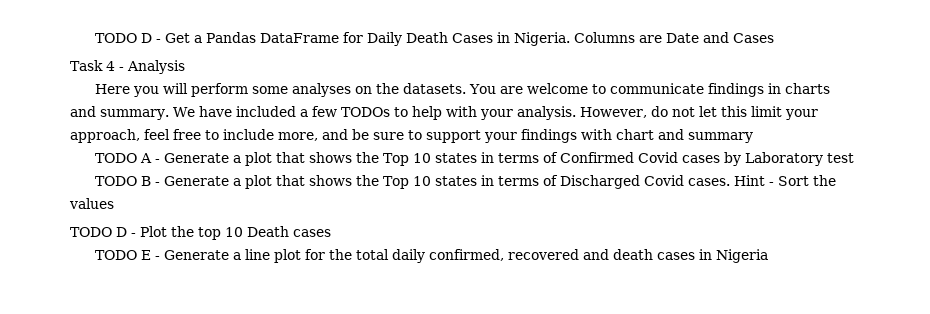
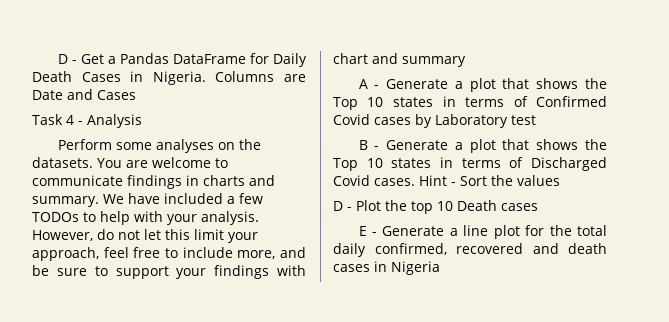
- TODO D - Get a Pandas DataFrame for Daily Death Cases in Nigeria.
+ D - Get a Pandas DataFrame for Daily Death Cases in Nigeria.
- Here you will perform some analyses on the datasets.
+ Perform some analyses on the datasets.
- TODO A - Generate a plot that shows the Top 10 states in terms of Confirmed Covid cases by Laboratory test
+ A - Generate a plot that shows the Top 10 states in terms of Confirmed Covid cases by Laboratory test
- TODO B - Generate a plot that shows the Top 10 states in terms of Discharged Covid cases.
+ B - Generate a plot that shows the Top 10 states in terms of Discharged Covid cases.
- TODO D - Plot the top 10 Death cases
+ D - Plot the top 10 Death cases
- TODO E - Generate a line plot for the total daily confirmed, recovered and death cases in Nigeria
+ E - Generate a line plot for the total daily confirmed, recovered and death cases in Nigeria

